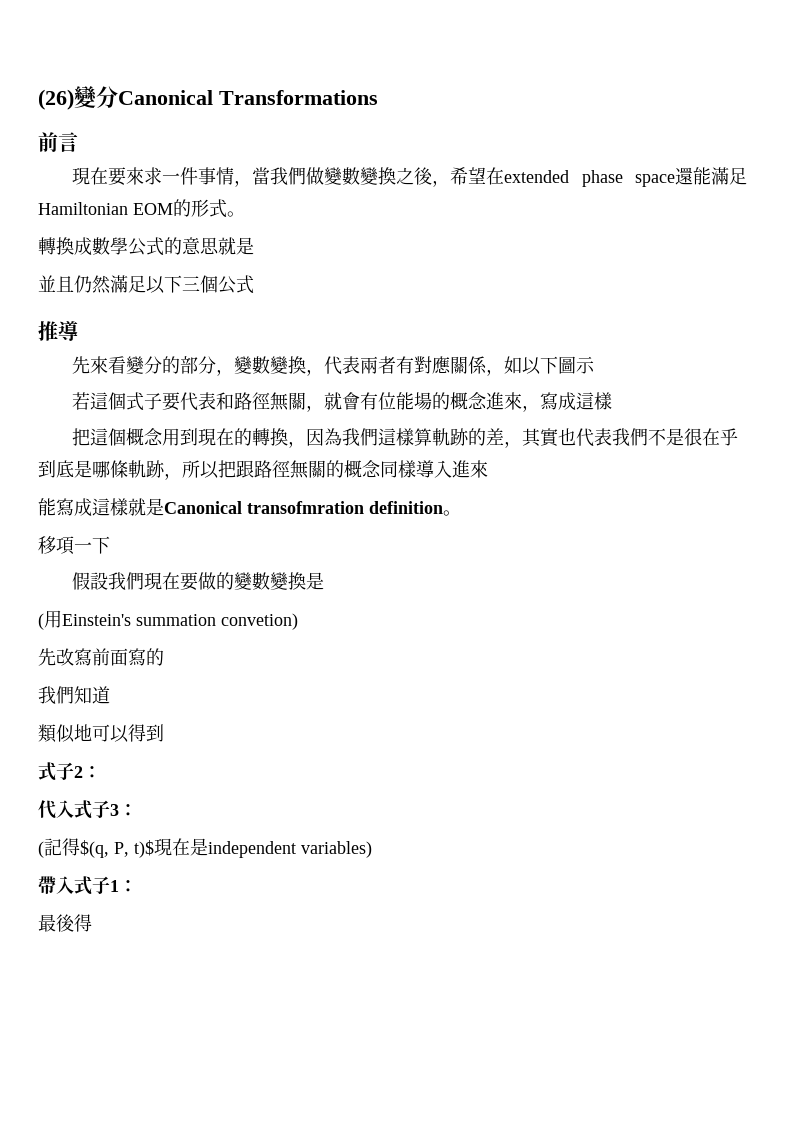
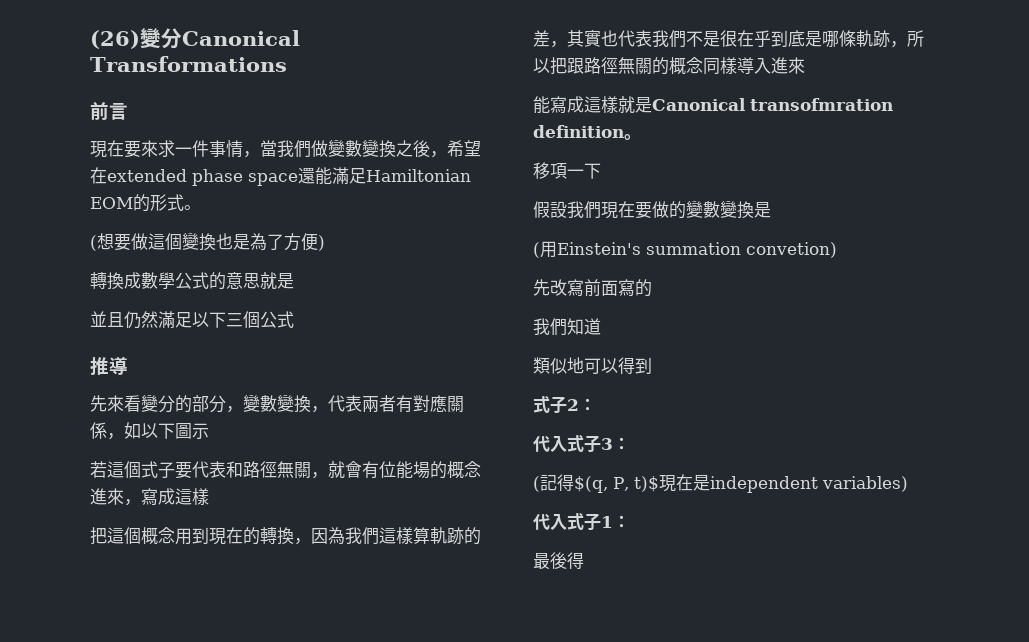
+ (想要做這個變換也是為了方便)
- 帶入式子1：
+ 代入式子1：

